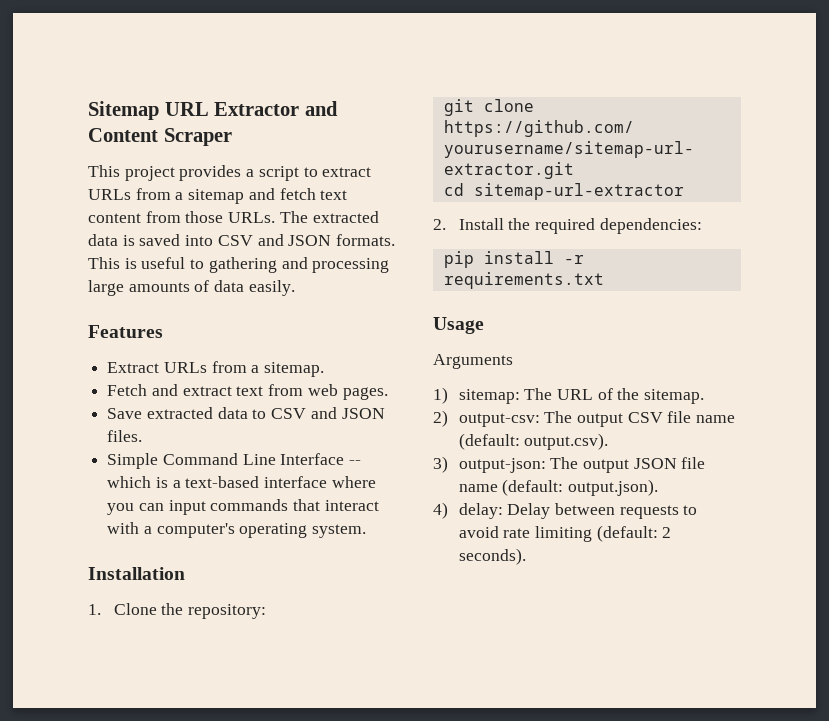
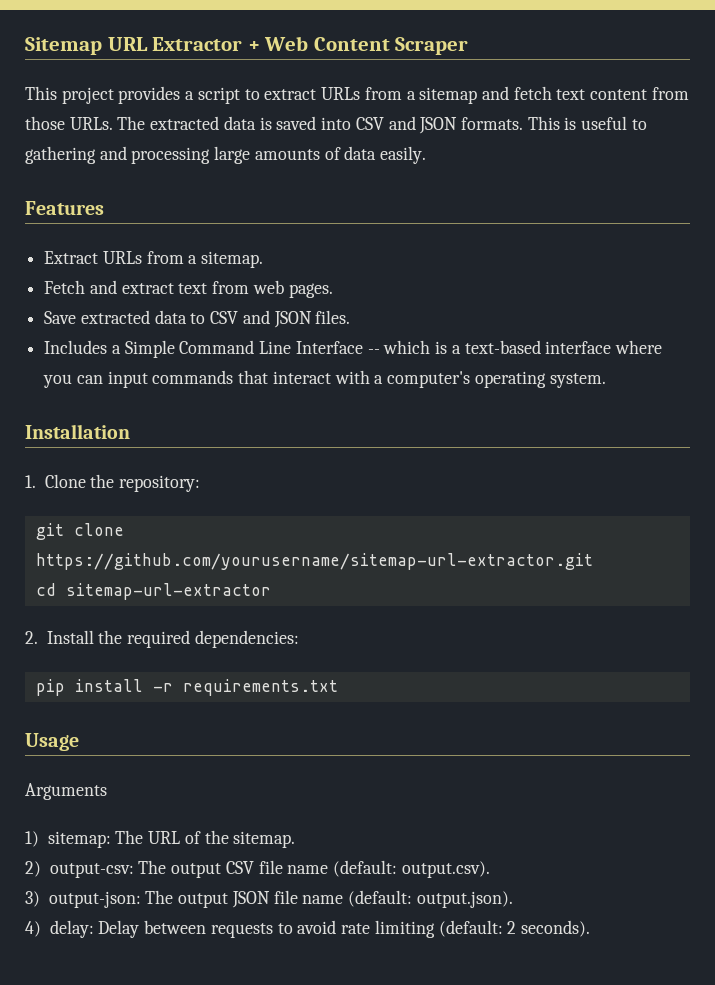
- Sitemap URL Extractor and Content Scraper
+ Sitemap URL Extractor + Web Content Scraper
- Simple Command Line Interface -- which is a text-based interface where you can input commands that interact with a computer's operating system.
+ Includes a Simple Command Line Interface -- which is a text-based interface where you can input commands that interact with a computer's operating system.

